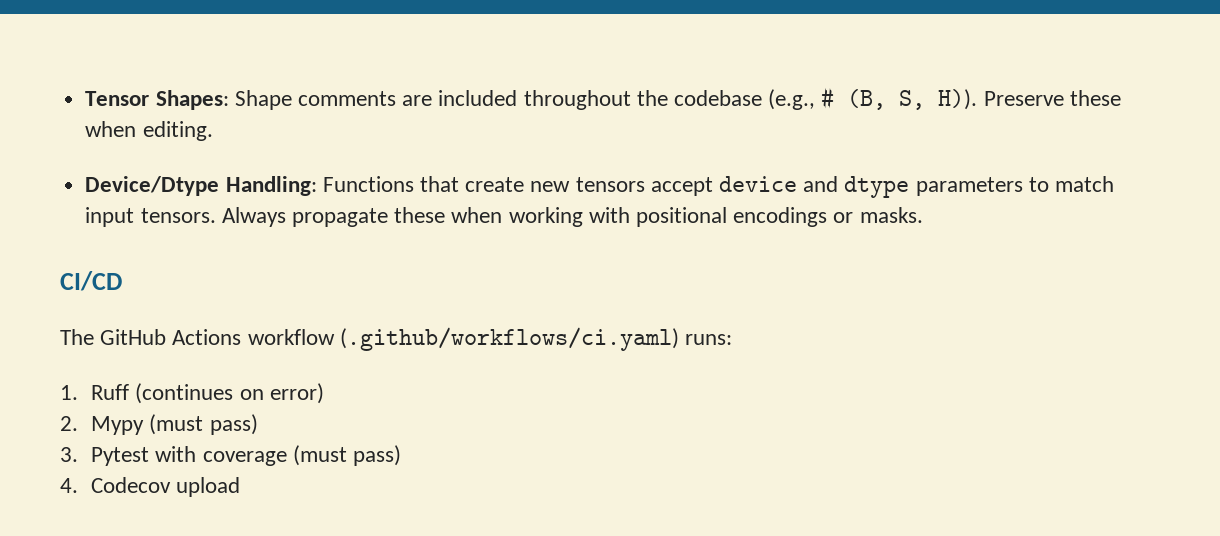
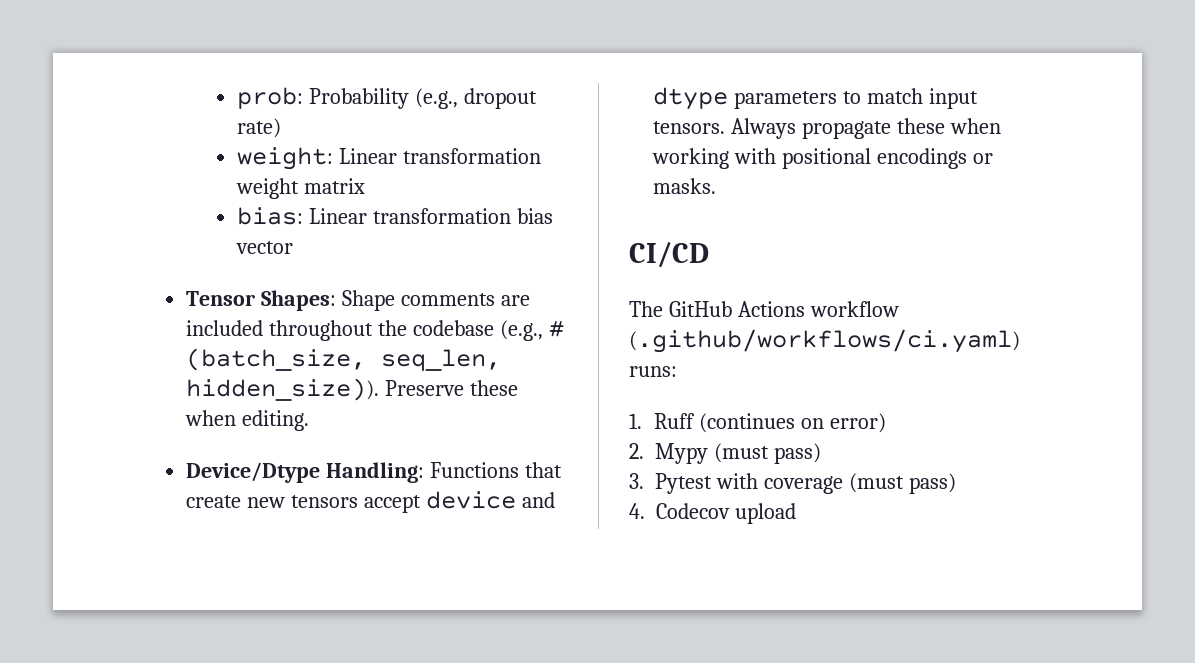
+ prob: Probability (e.g., dropout rate)
+ weight: Linear transformation weight matrix
+ bias: Linear transformation bias vector
- Tensor Shapes: Shape comments are included throughout the codebase (e.g., # (B, S, H)). Preserve these when editing.
+ Tensor Shapes: Shape comments are included throughout the codebase (e.g., # (batch_size, seq_len, hidden_size)). Preserve these when editing.

